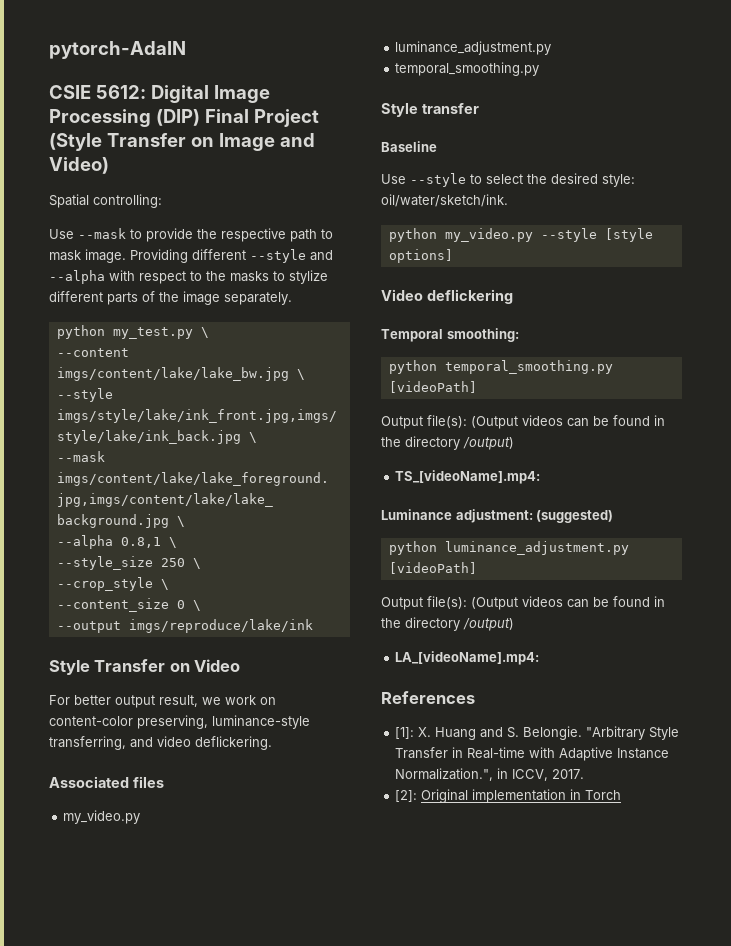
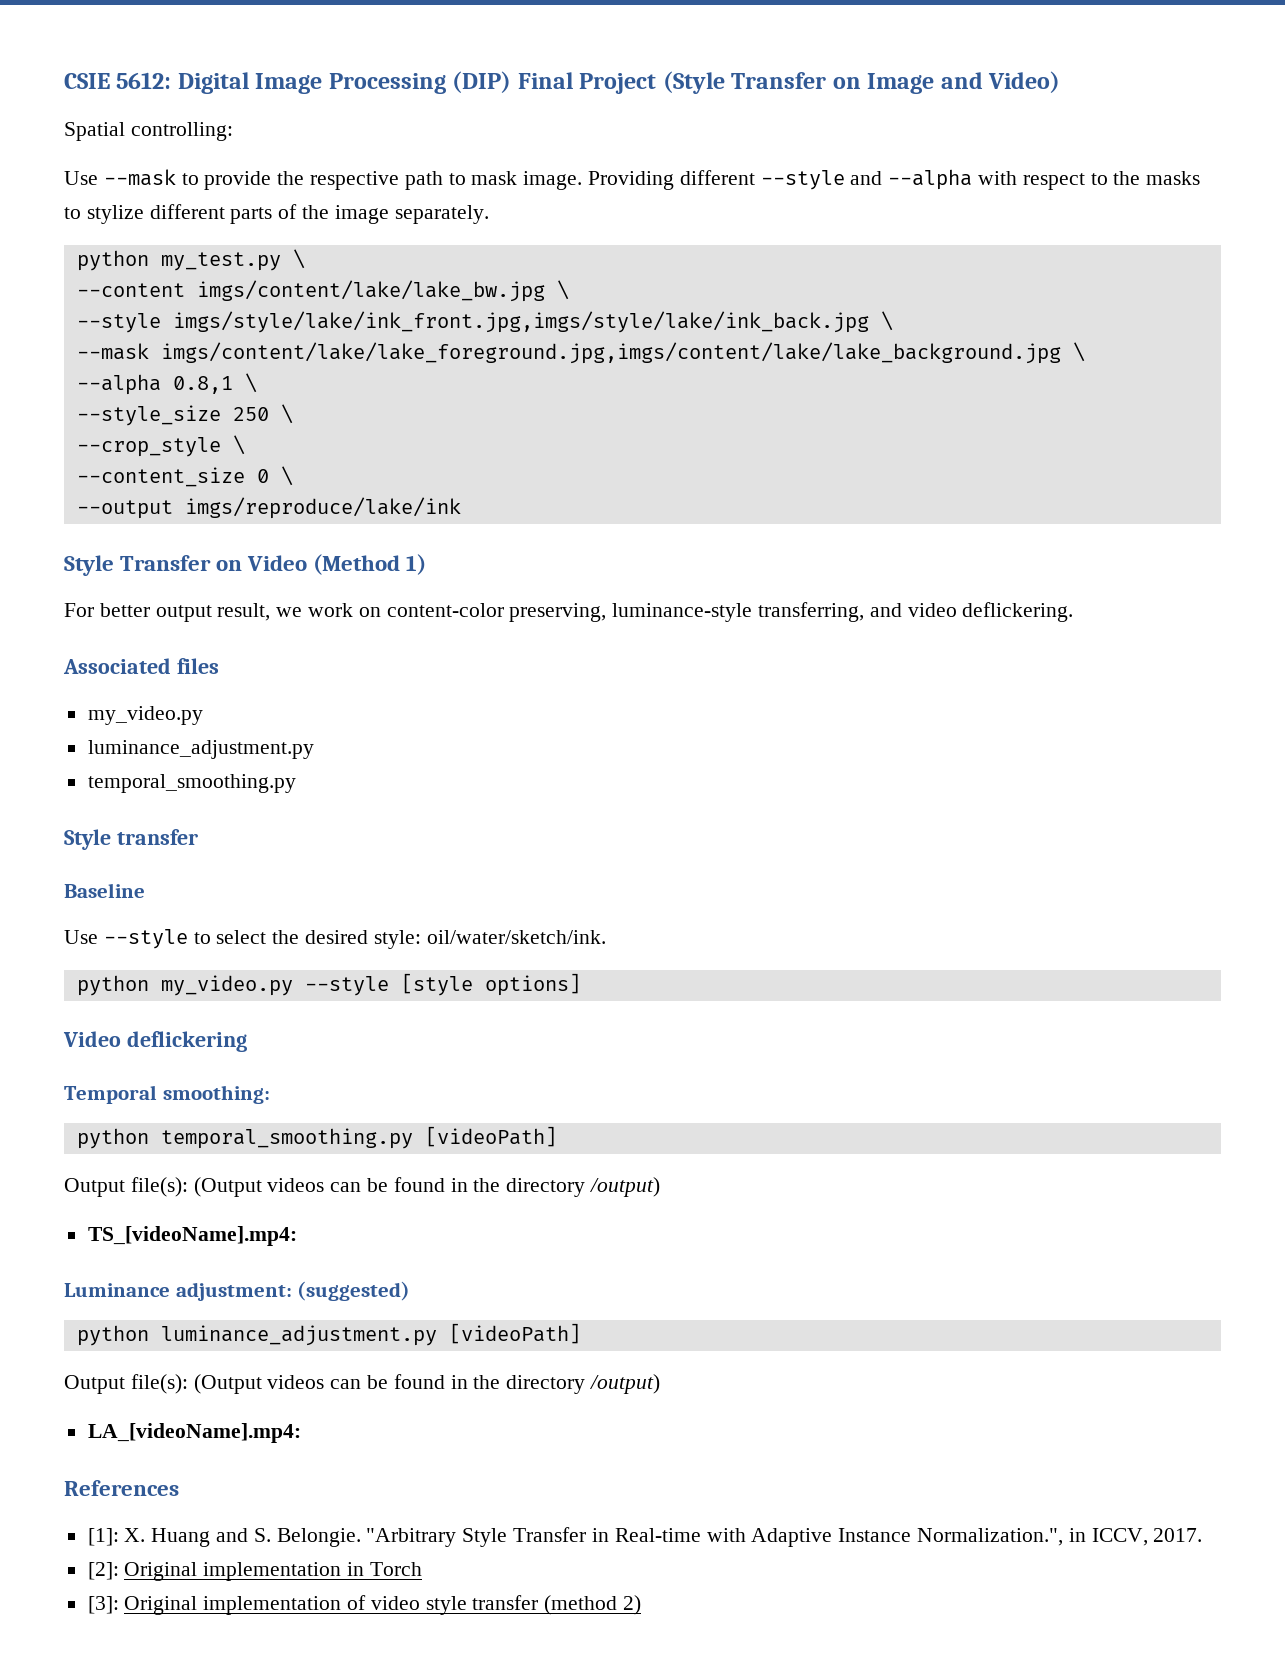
- pytorch-AdaIN
- Style Transfer on Video
+ Style Transfer on Video (Method 1)
+ [3]: Original implementation of video style transfer (method 2)

